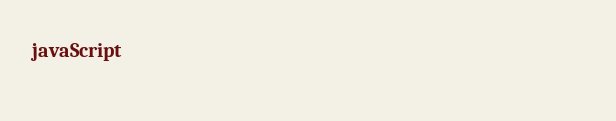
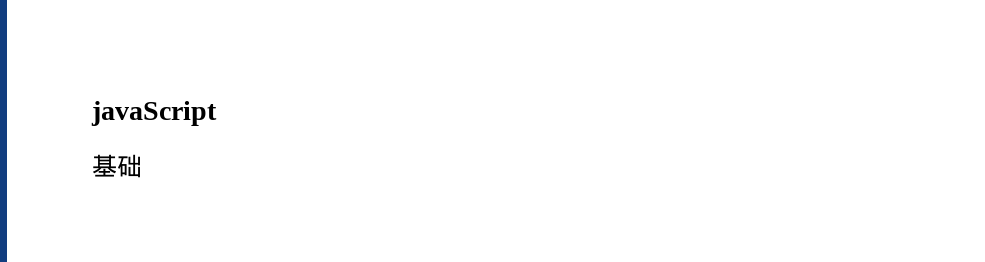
+ 基础

